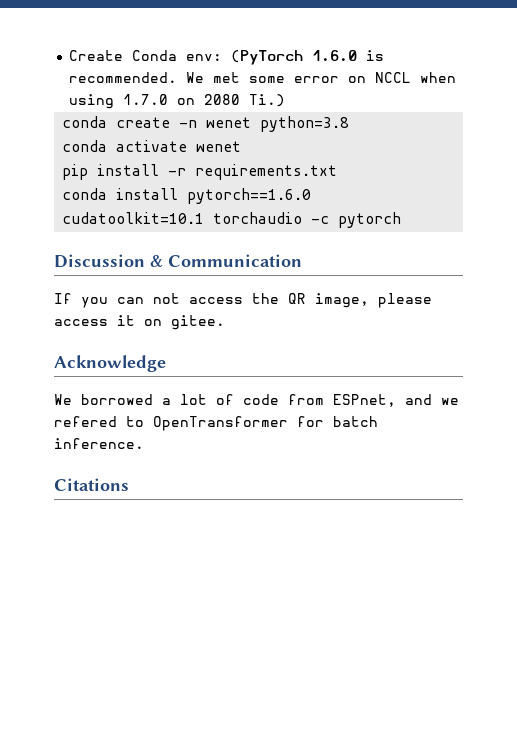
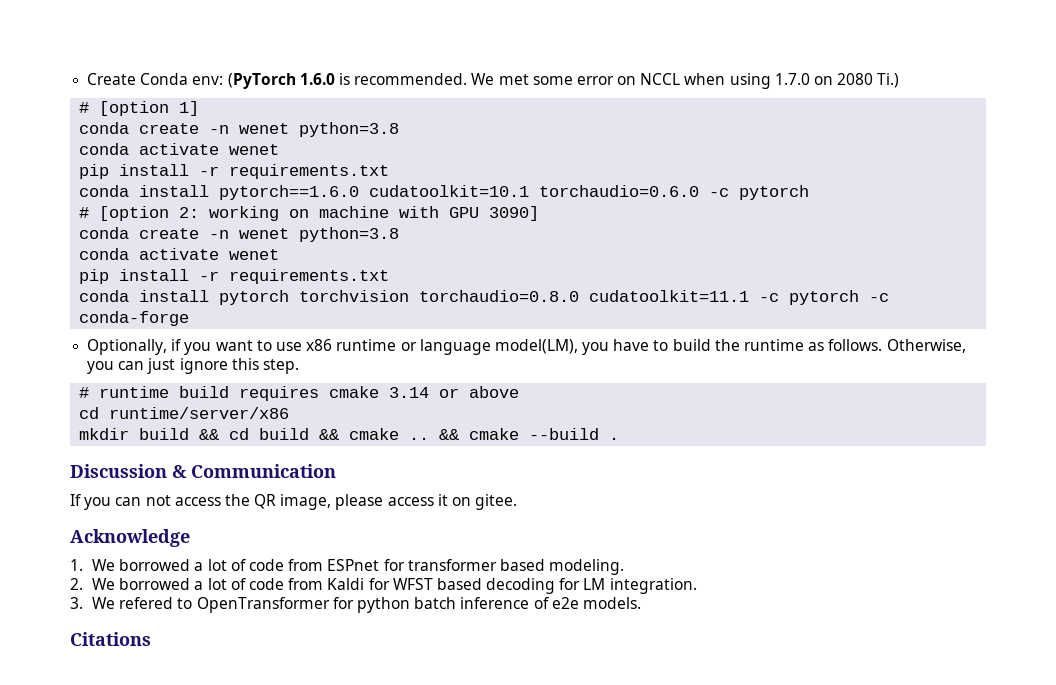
+ # [option 1]
- conda install pytorch==1.6.0 cudatoolkit=10.1 torchaudio -c pytorch
+ conda install pytorch==1.6.0 cudatoolkit=10.1 torchaudio=0.6.0 -c pytorch
+ # [option 2: working on machine with GPU 3090]
+ conda create -n wenet python=3.8
+ conda activate wenet
+ pip install -r requirements.txt
+ conda install pytorch torchvision torchaudio=0.8.0 cudatoolkit=11.1 -c pytorch -c conda-forge
+ Optionally, if you want to use x86 runtime or language model(LM), you have to build the runtime as follows. Otherwise, you can just ignore this step.
+ # runtime build requires cmake 3.14 or above
+ cd runtime/server/x86
+ mkdir build && cd build && cmake .. && cmake --build .
- We borrowed a lot of code from ESPnet, and we refered to OpenTransformer for batch inference.
+ 1. We borrowed a lot of code from ESPnet for transformer based modeling.
+ 2. We borrowed a lot of code from Kaldi for WFST based decoding for LM integration.
+ 3. We refered to OpenTransformer for python batch inference of e2e models.

